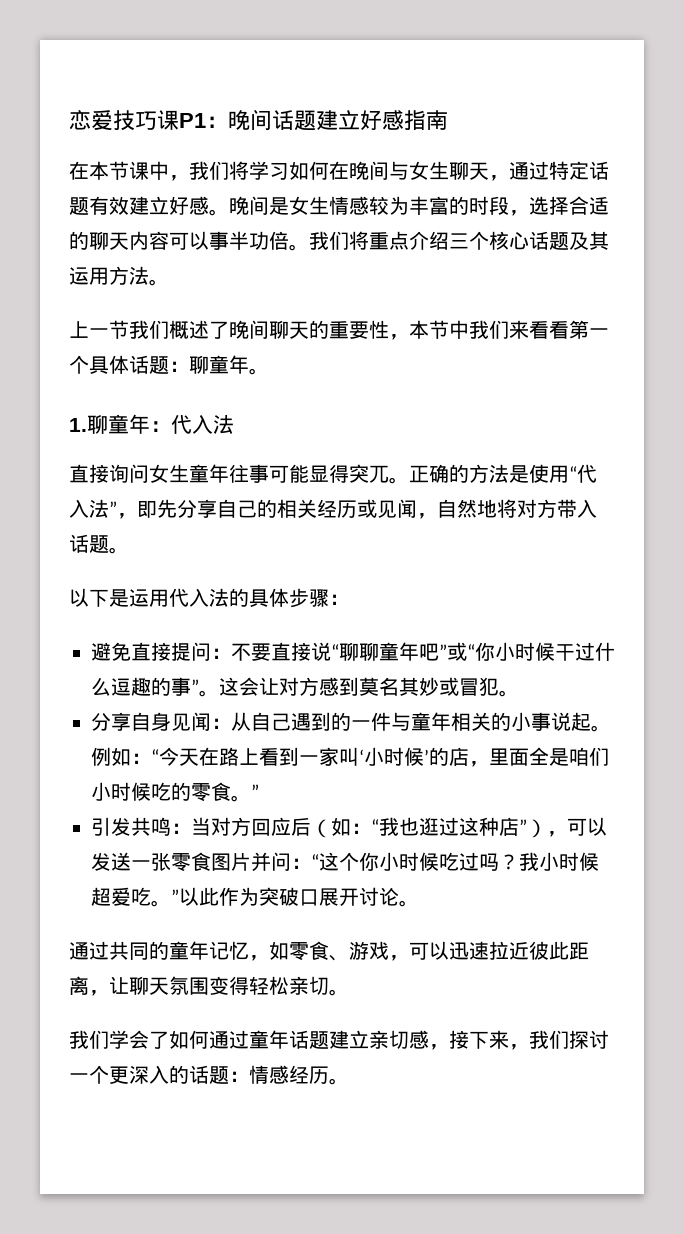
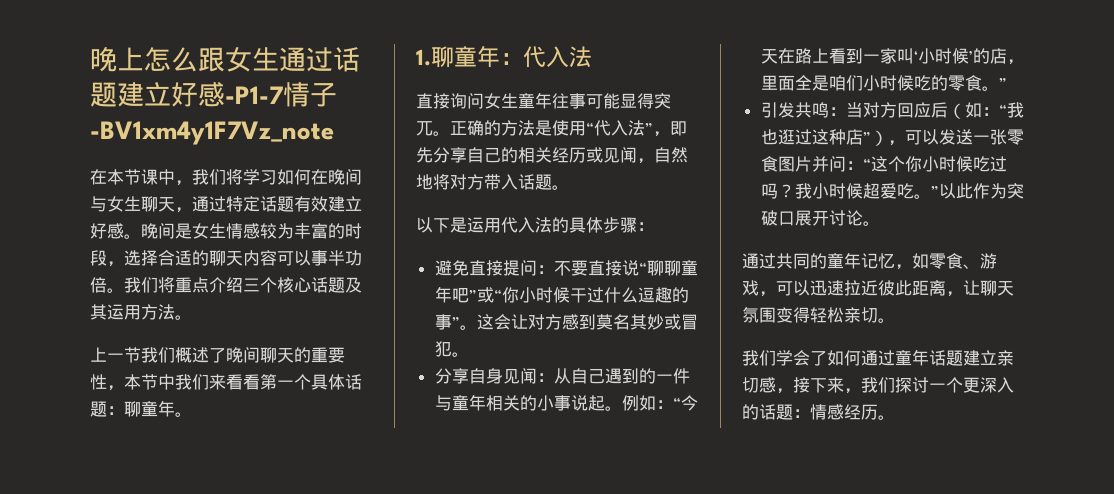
- 恋爱技巧课P1：晚间话题建立好感指南
+ 晚上怎么跟女生通过话题建立好感-P1-7情子-BV1xm4y1F7Vz_note

